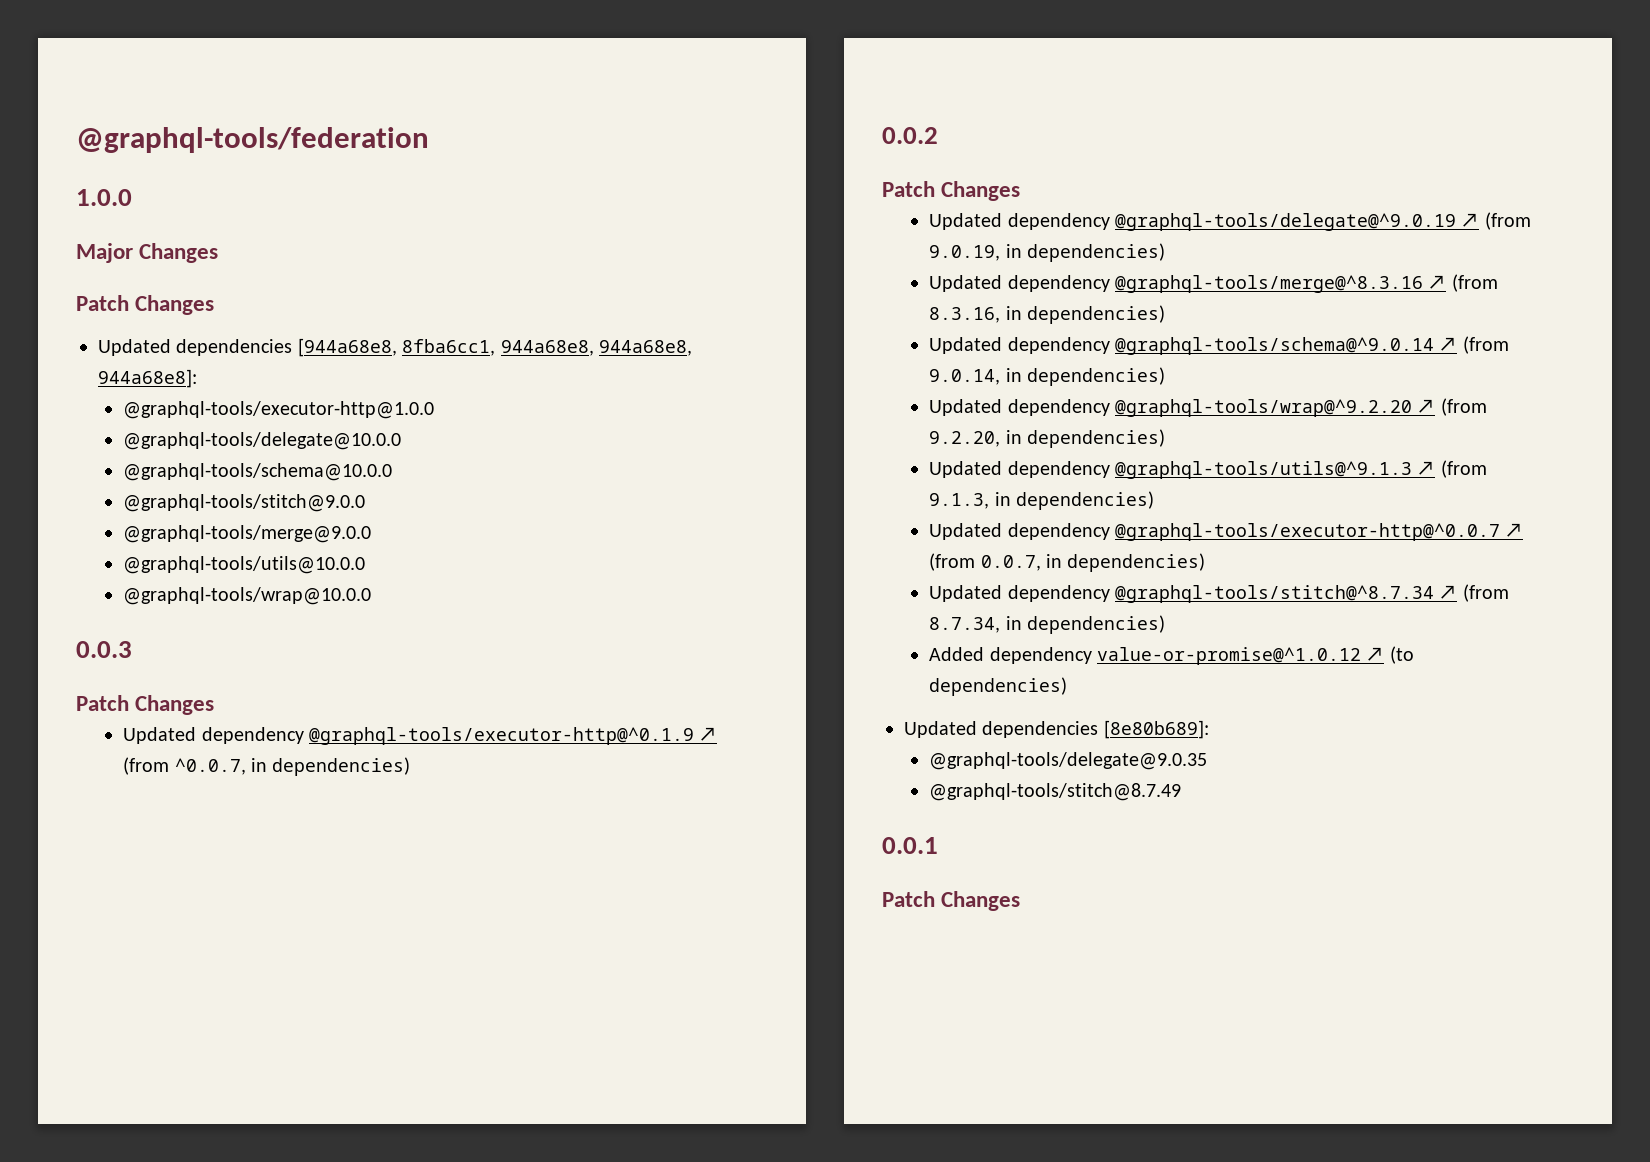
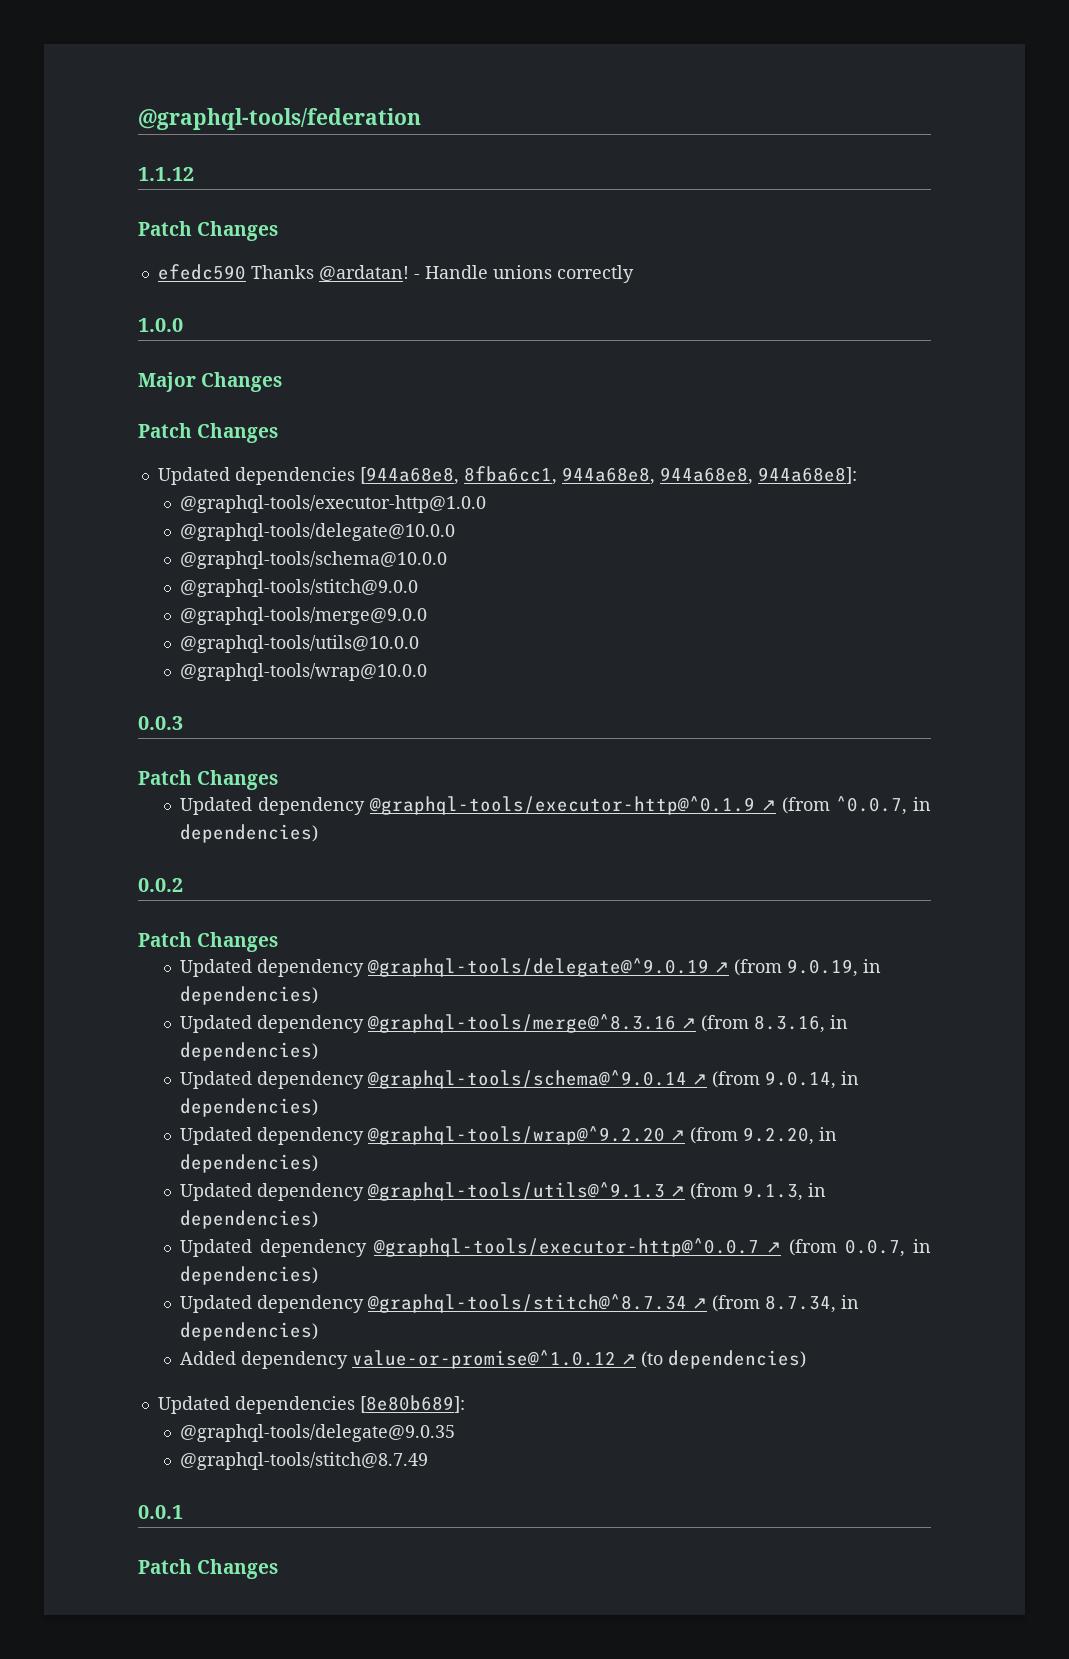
+ 1.1.12
+ Patch Changes
+ efedc590 Thanks @ardatan! - Handle unions correctly

